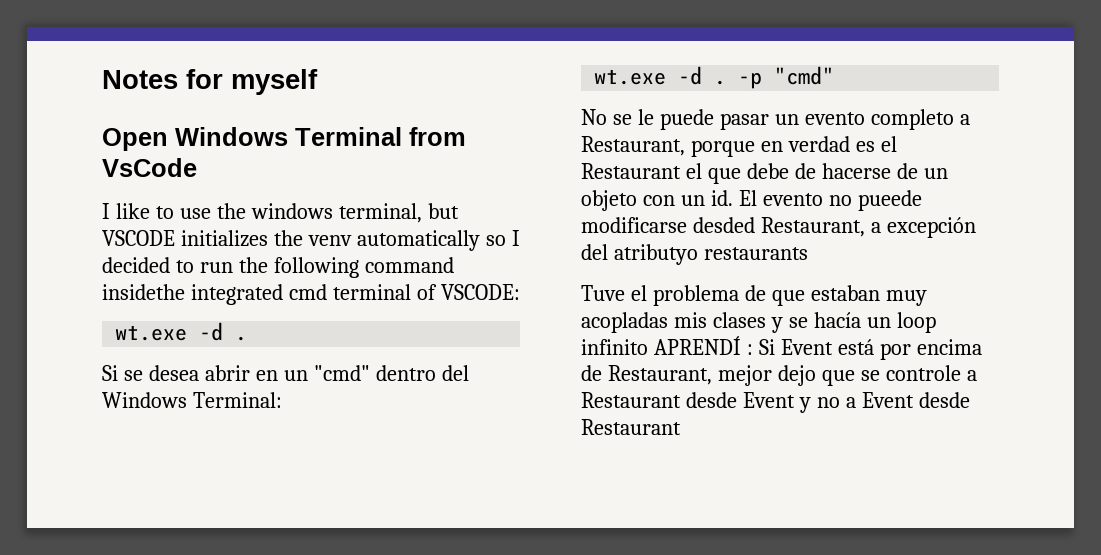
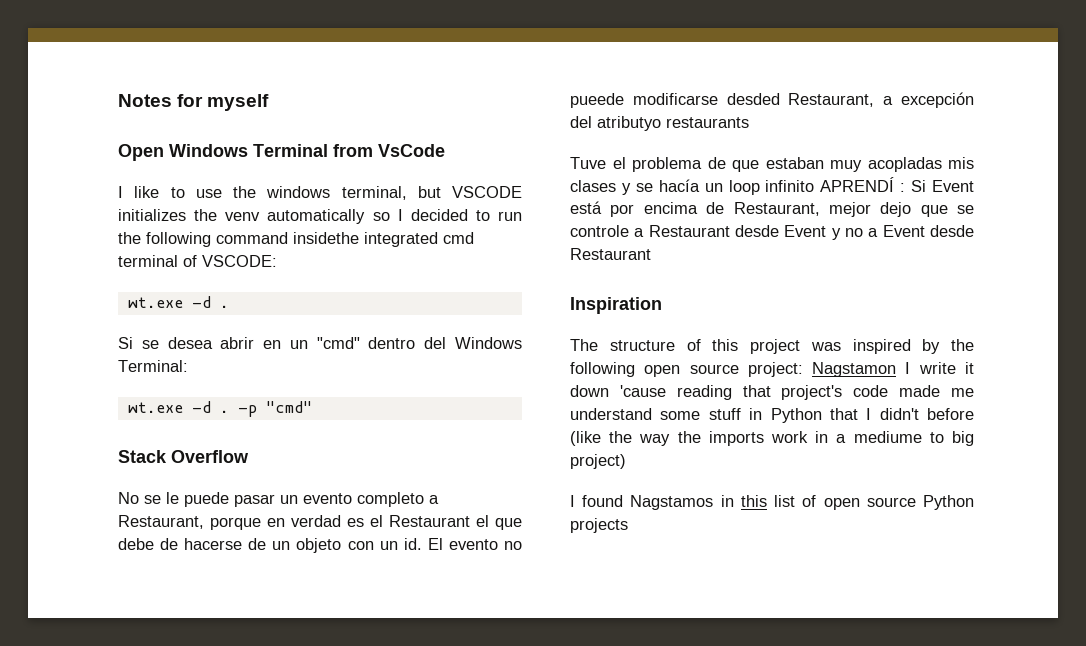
+ Stack Overflow
+ Inspiration
+ The structure of this project was inspired by the following open source project: Nagstamon I write it down 'cause reading that project's code made me understand some stuff in Python that I didn't before (like the way the imports work in a mediume to big project)
+ I found Nagstamos in this list of open source Python projects

